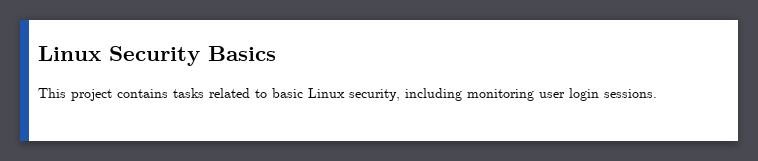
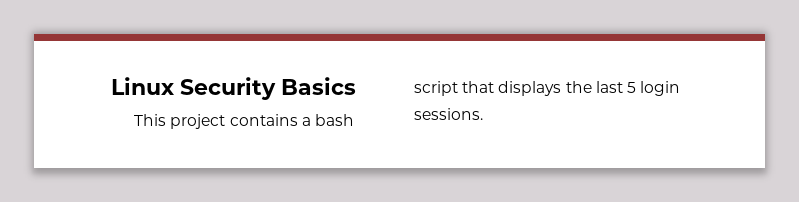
- This project contains tasks related to basic Linux security, including monitoring user login sessions.
+ This project contains a bash script that displays the last 5 login sessions.

